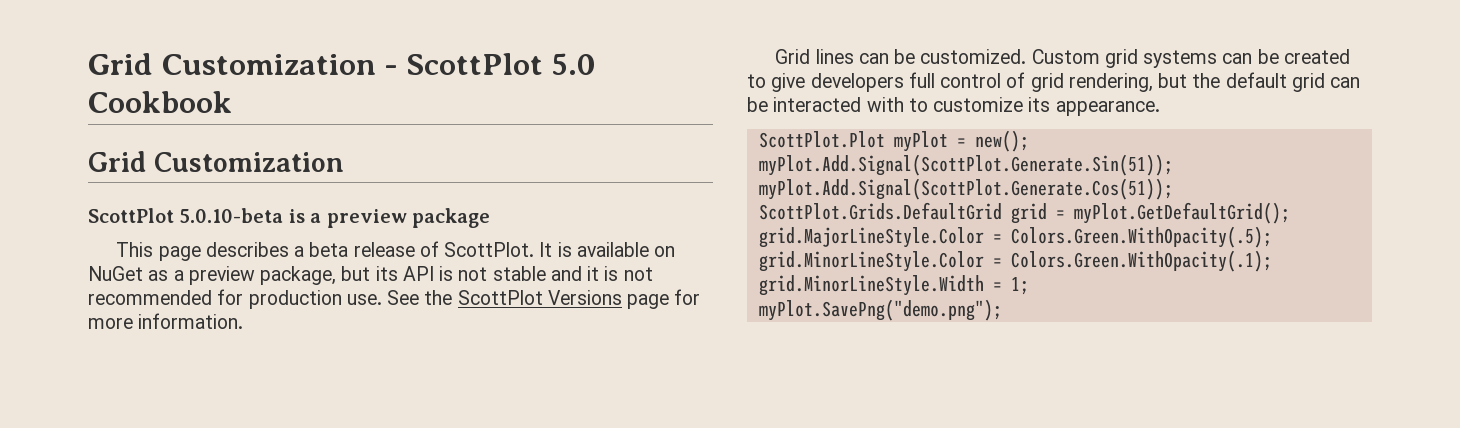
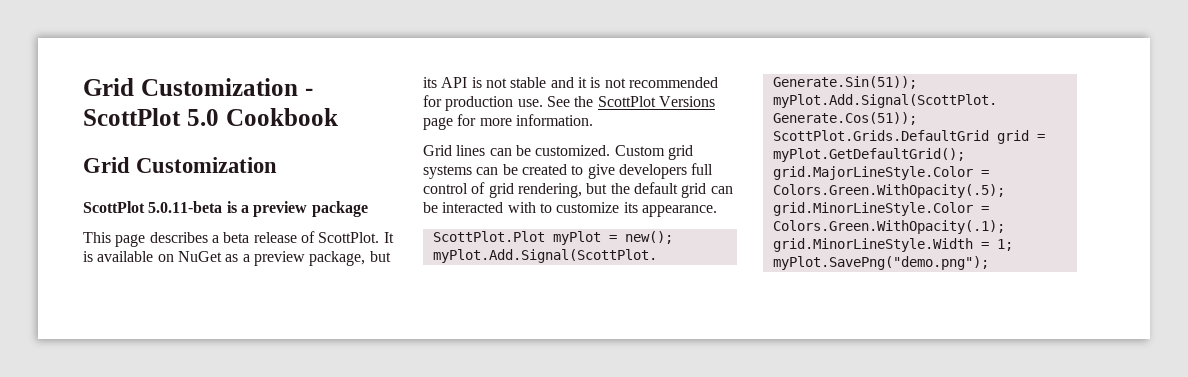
- ScottPlot 5.0.10-beta is a preview package
+ ScottPlot 5.0.11-beta is a preview package

